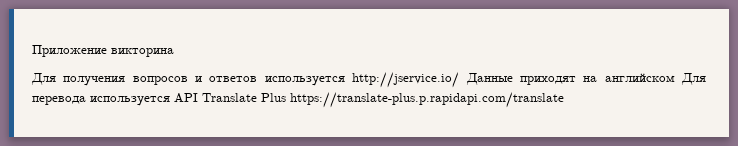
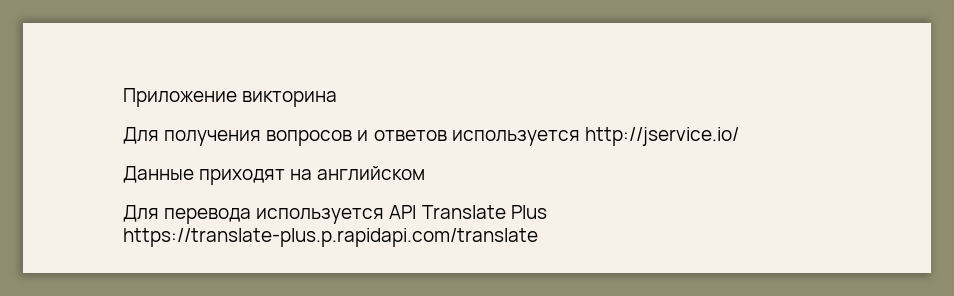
- Для получения вопросов и ответов используется http://jservice.io/ Данные приходят на английском Для перевода используется API Translate Plus https://translate-plus.p.rapidapi.com/translate
+ Для получения вопросов и ответов используется http://jservice.io/
+ Данные приходят на английском
+ Для перевода используется API Translate Plus https://translate-plus.p.rapidapi.com/translate

